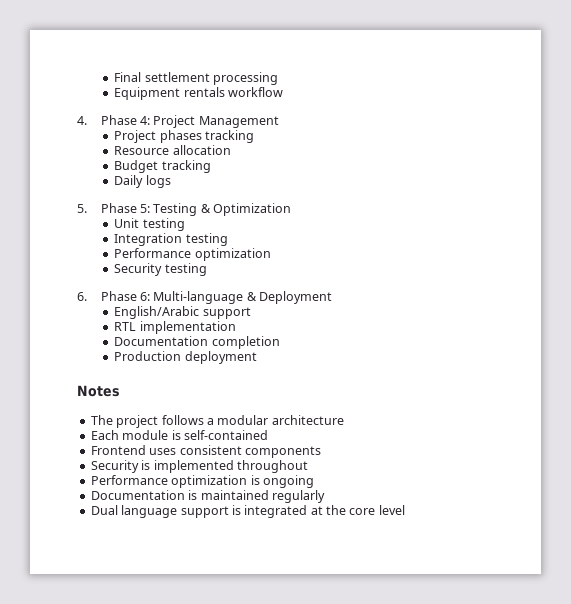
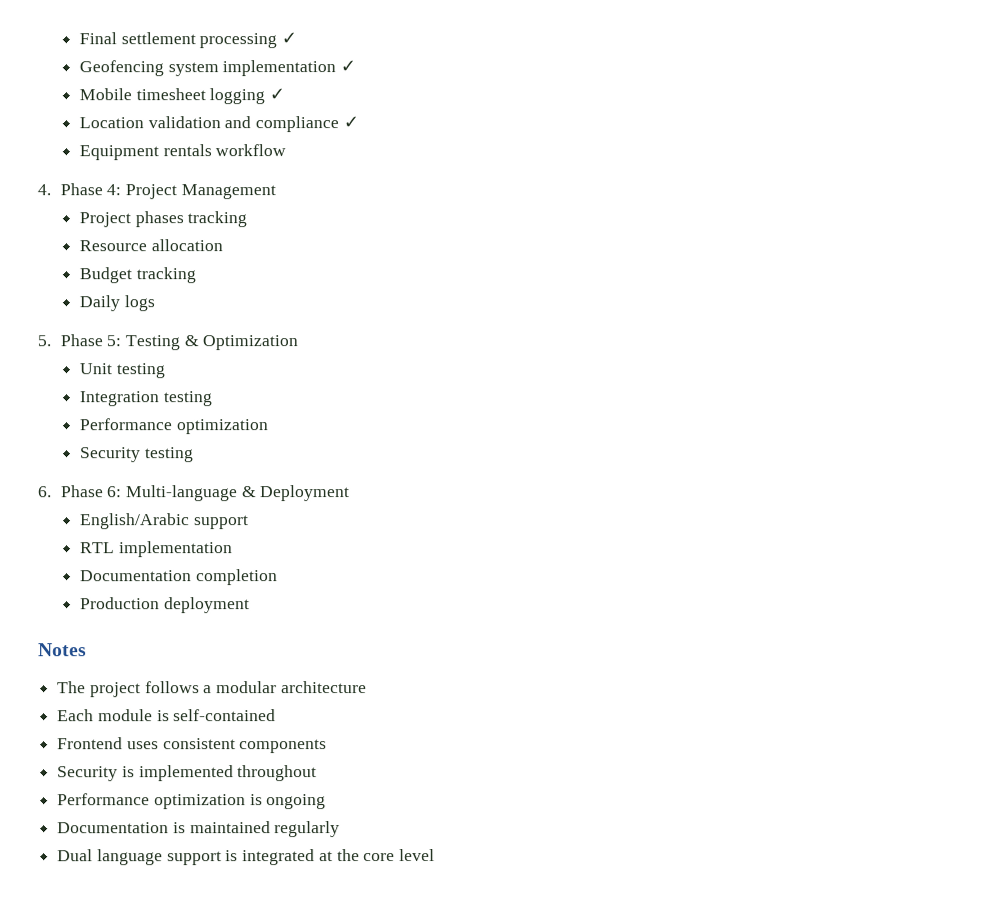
- Final settlement processing
+ Final settlement processing ✓
+ Geofencing system implementation ✓
+ Mobile timesheet logging ✓
+ Location validation and compliance ✓

